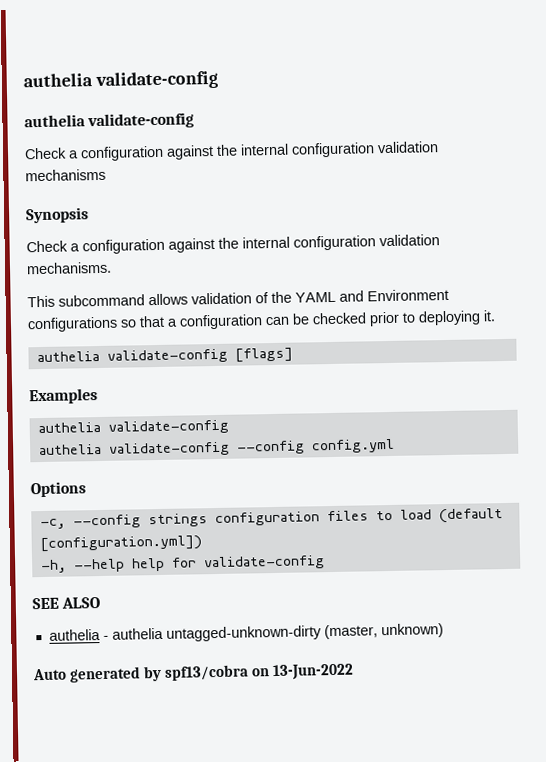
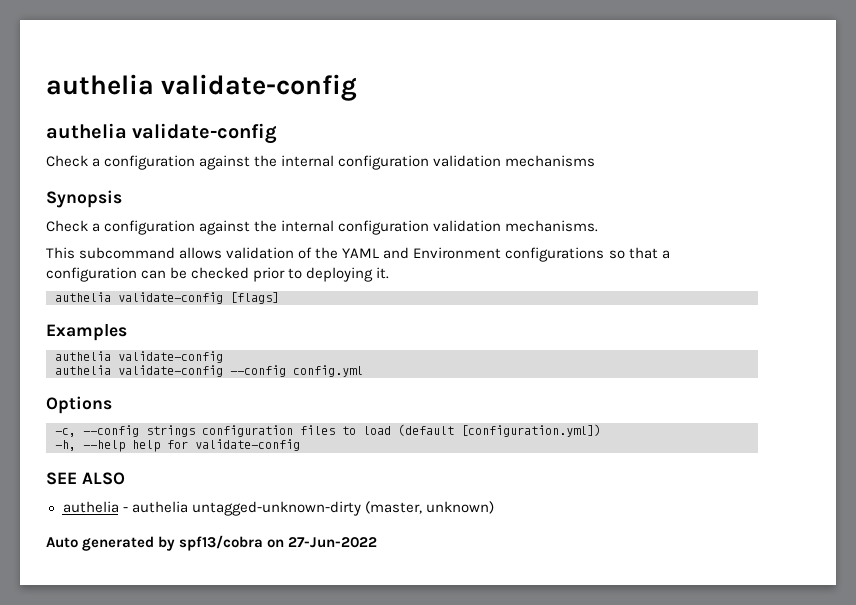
- Auto generated by spf13/cobra on 13-Jun-2022
+ Auto generated by spf13/cobra on 27-Jun-2022

